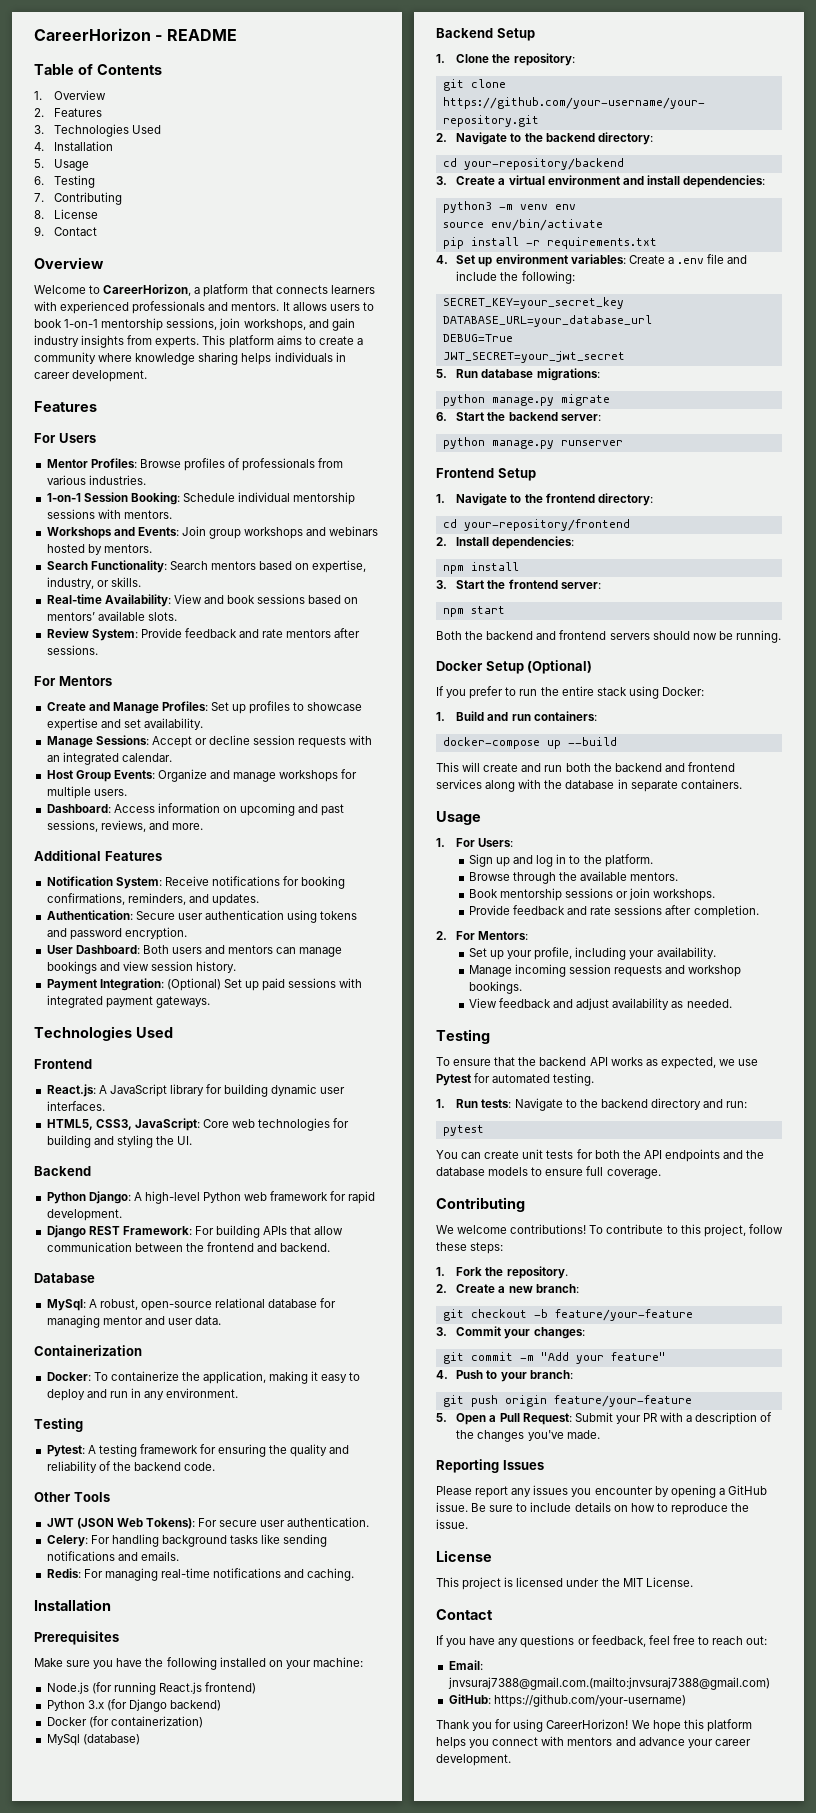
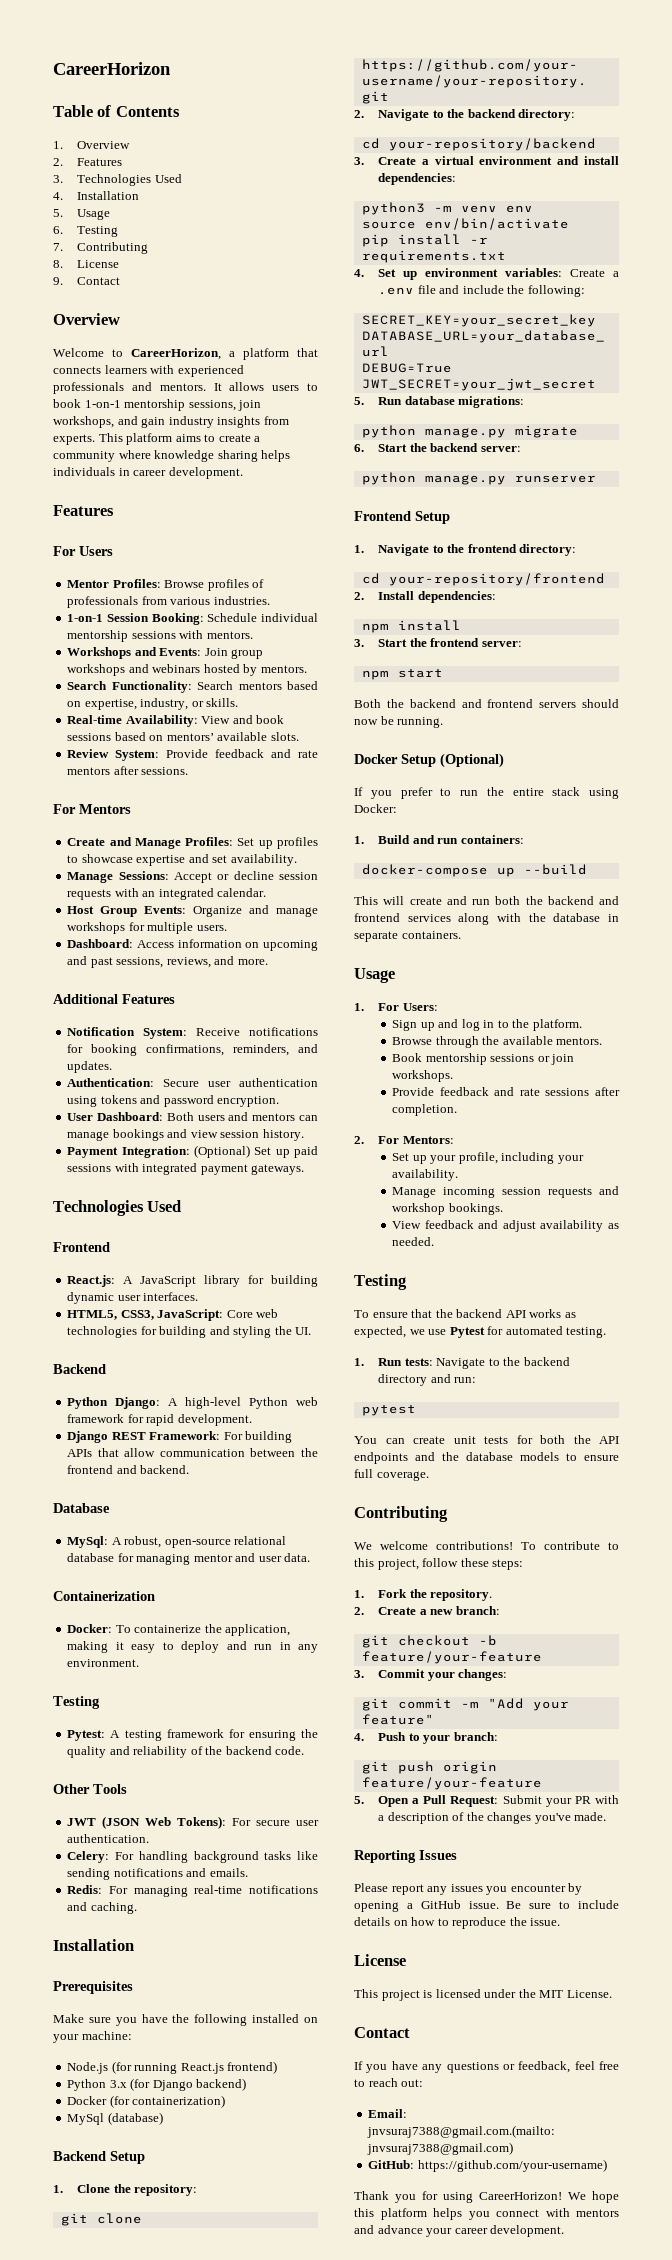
- CareerHorizon - README
+ CareerHorizon

